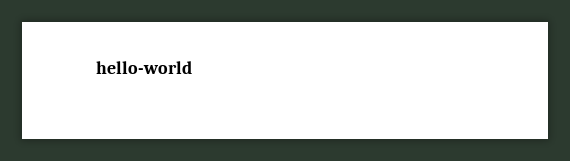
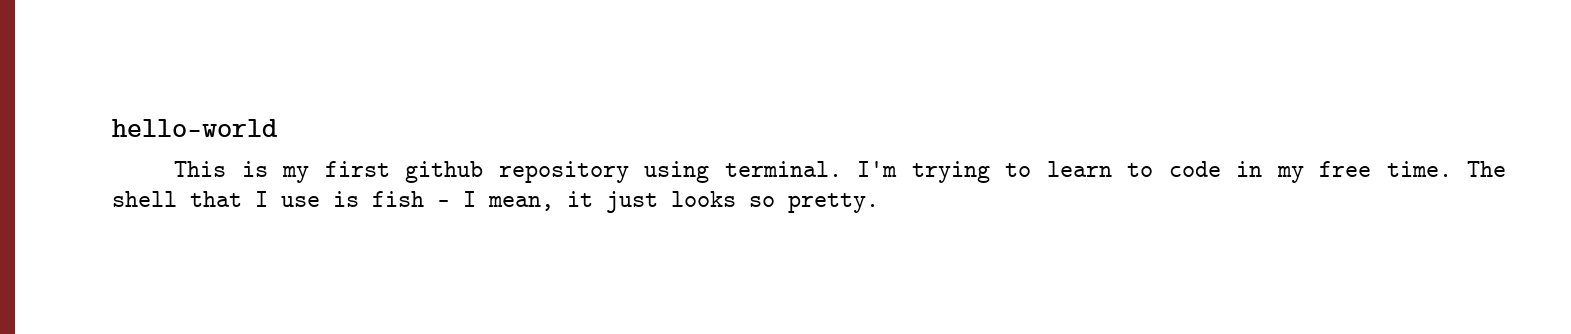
+ This is my first github repository using terminal. I'm trying to learn to code in my free time. The shell that I use is fish - I mean, it just looks so pretty.

